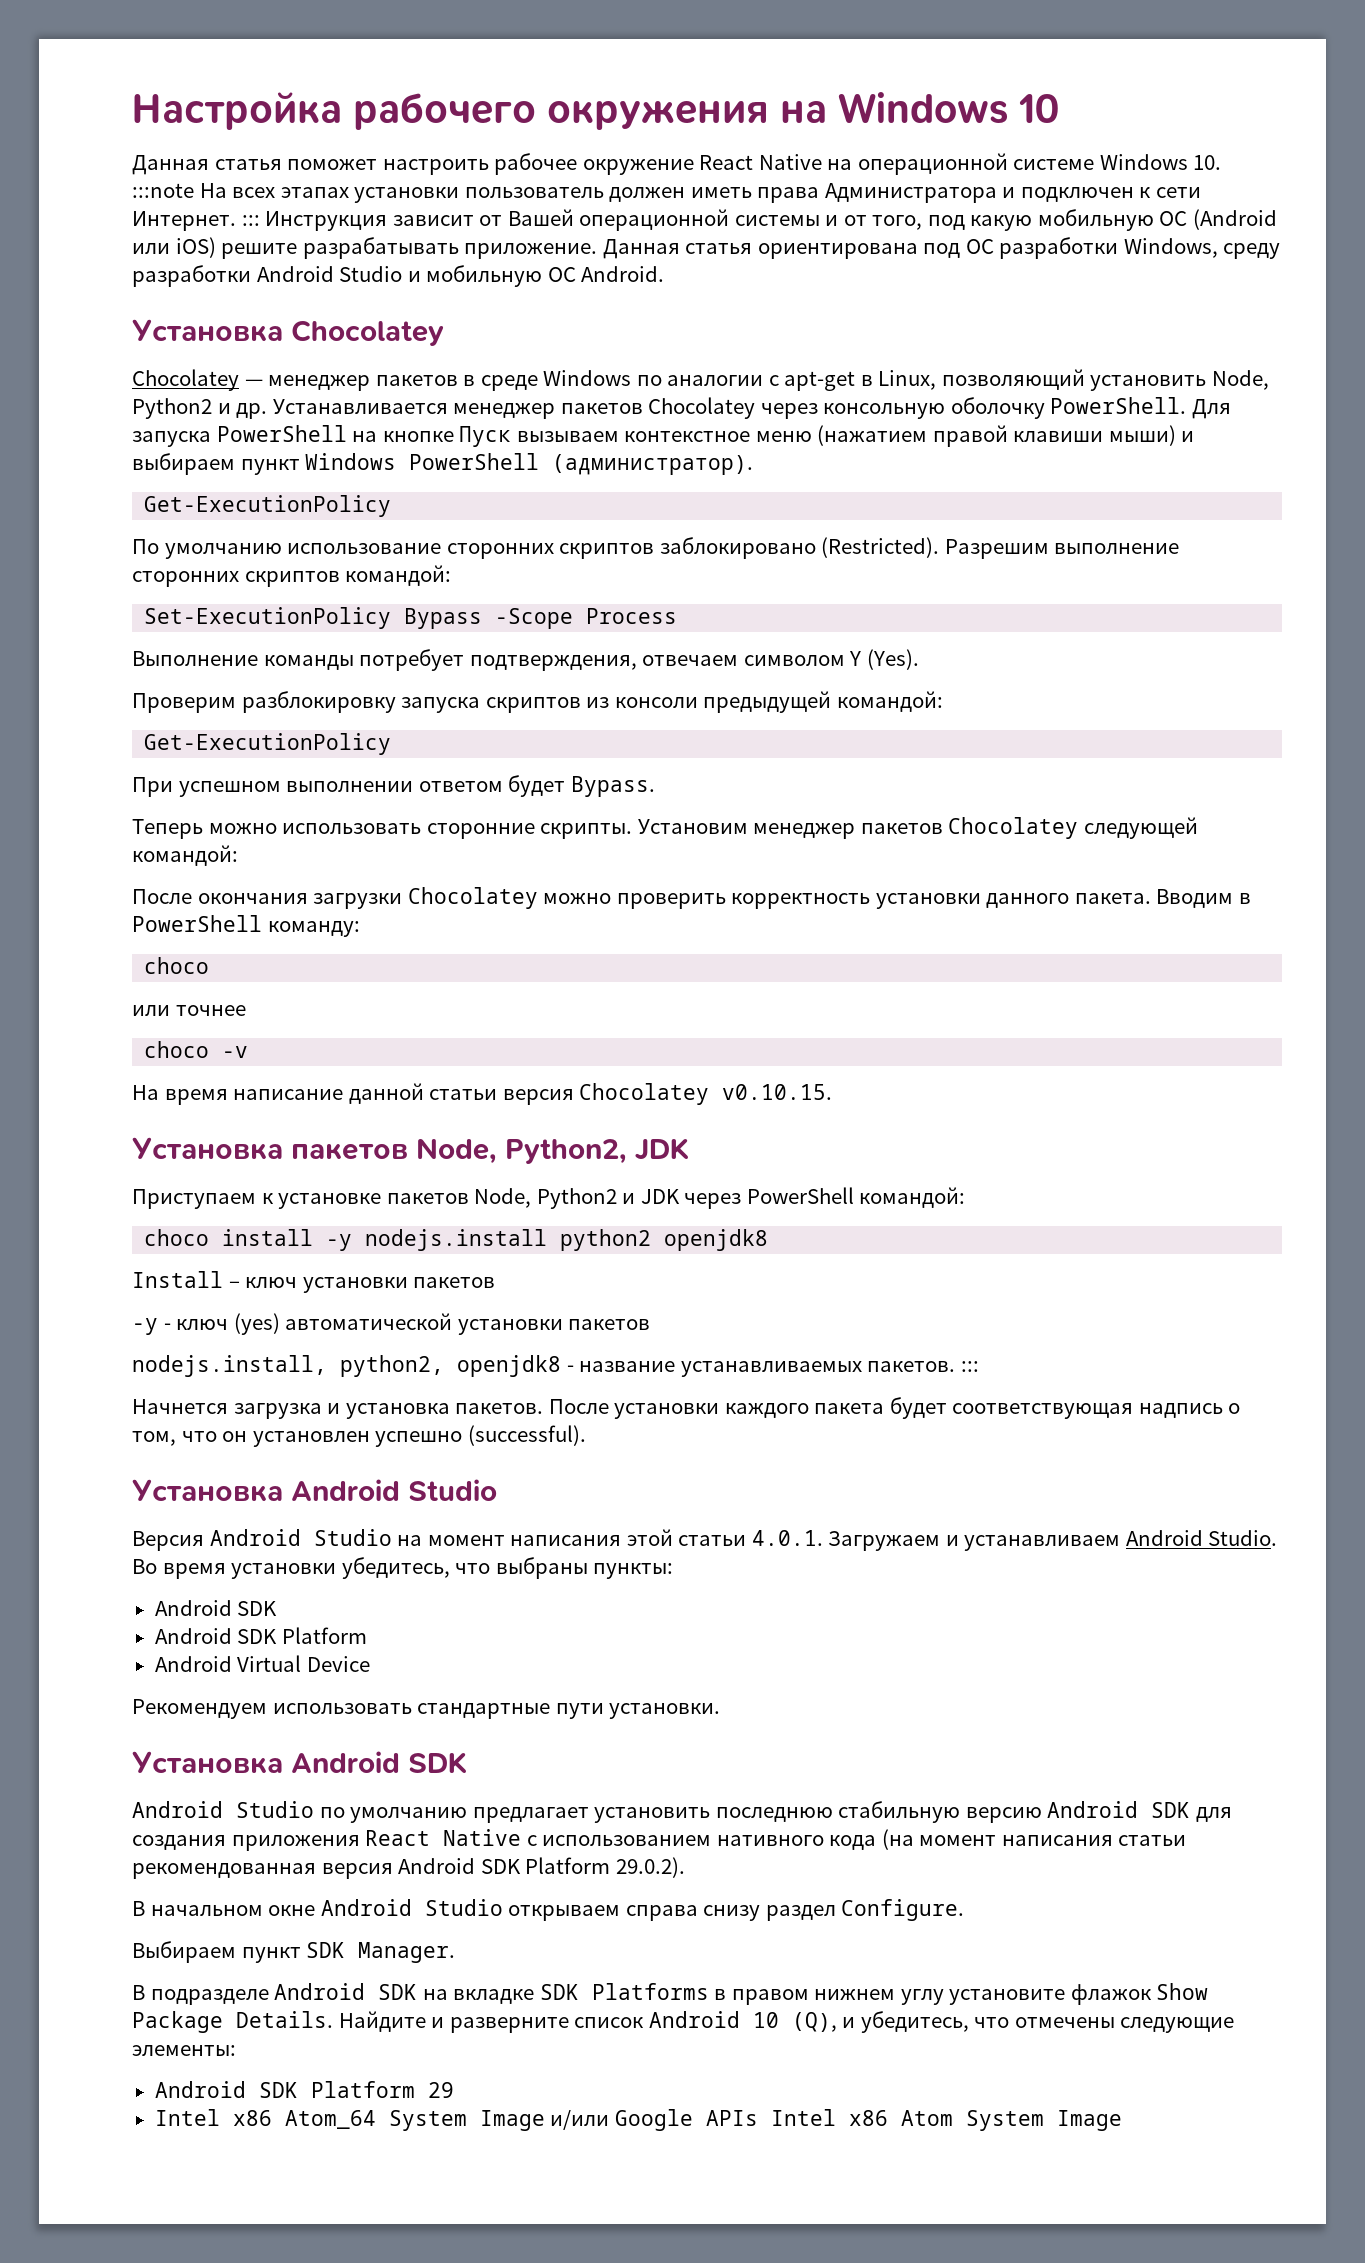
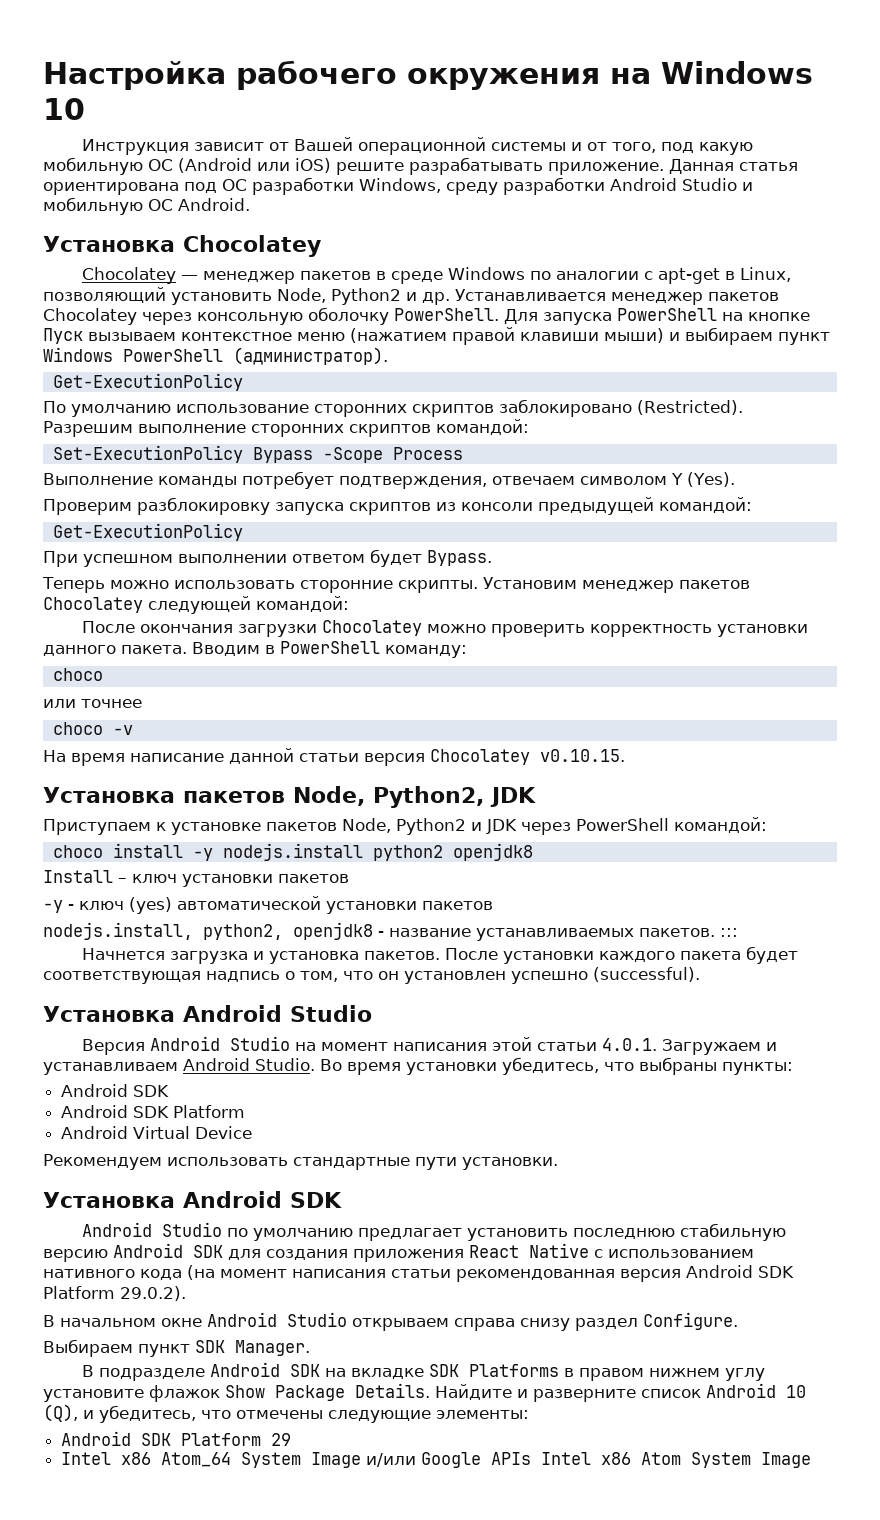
- Данная статья поможет настроить рабочее окружение React Native на операционной системе Windows 10. :::note На всех этапах установки пользователь должен иметь права Администратора и подключен к сети Интернет. ::: Инструкция зависит от Вашей операционной системы и от того, под какую мобильную ОС (Android или iOS) решите разрабатывать приложение.
+ Инструкция зависит от Вашей операционной системы и от того, под какую мобильную ОС (Android или iOS) решите разрабатывать приложение.

